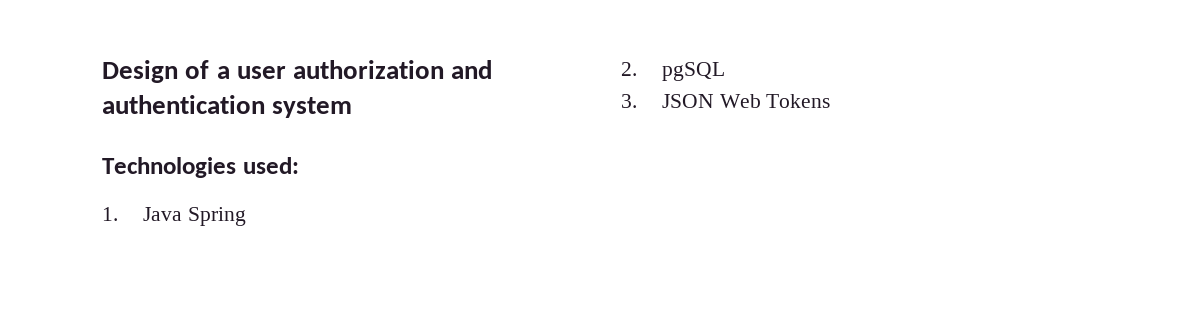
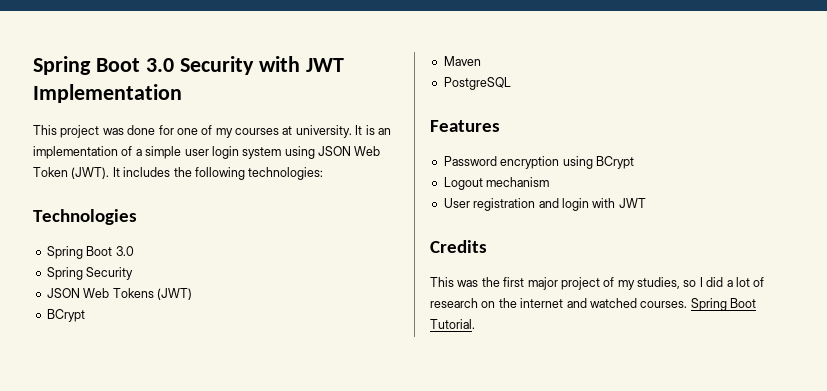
- Design of a user authorization and authentication system
- Technologies used:
- 1. Java Spring
- 2. pgSQL
- 3. JSON Web Tokens
+ Spring Boot 3.0 Security with JWT Implementation
+ This project was done for one of my courses at university. It is an implementation of a simple user login system using JSON Web Token (JWT). It includes the following technologies:
+ Technologies
+ Spring Boot 3.0
+ Spring Security
+ JSON Web Tokens (JWT)
+ BCrypt
+ Maven
+ PostgreSQL
+ Features
+ Password encryption using BCrypt
+ Logout mechanism
+ User registration and login with JWT
+ Credits
+ This was the first major project of my studies, so I did a lot of research on the internet and watched courses. Spring Boot Tutorial.

